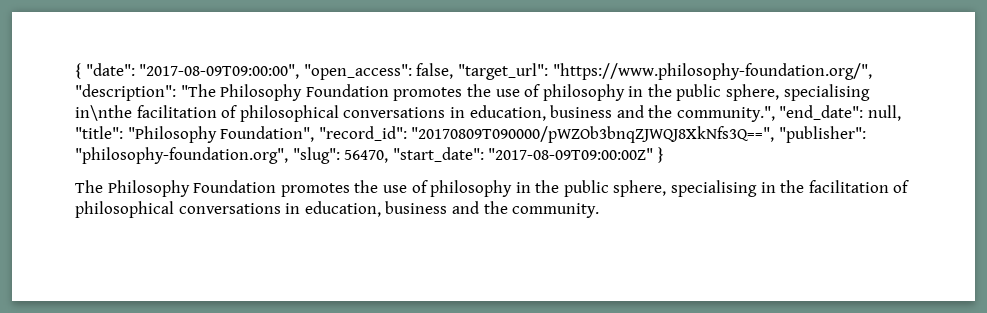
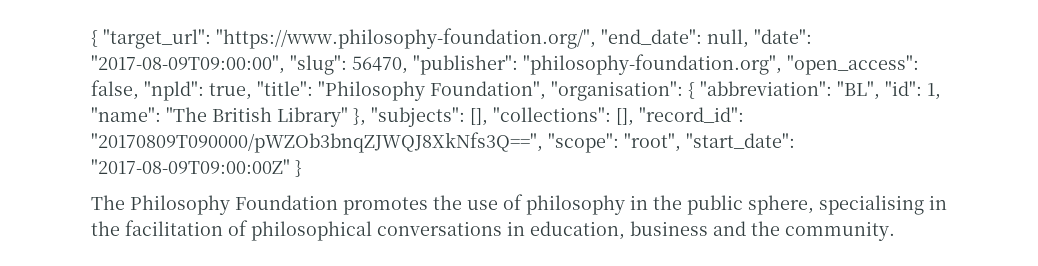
- { "date": "2017-08-09T09:00:00", "open_access": false, "target_url": "https://www.philosophy-foundation.org/", "description": "The Philosophy Foundation promotes the use of philosophy in the public sphere, specialising in\nthe facilitation of philosophical conversations in education, business and the community.", "end_date": null, "title": "Philosophy Foundation", "record_id": "20170809T090000/pWZOb3bnqZJWQJ8XkNfs3Q==", "publisher": "philosophy-foundation.org", "slug": 56470, "start_date": "2017-08-09T09:00:00Z" }
+ { "target_url": "https://www.philosophy-foundation.org/", "end_date": null, "date": "2017-08-09T09:00:00", "slug": 56470, "publisher": "philosophy-foundation.org", "open_access": false, "npld": true, "title": "Philosophy Foundation", "organisation": { "abbreviation": "BL", "id": 1, "name": "The British Library" }, "subjects": [], "collections": [], "record_id": "20170809T090000/pWZOb3bnqZJWQJ8XkNfs3Q==", "scope": "root", "start_date": "2017-08-09T09:00:00Z" }

